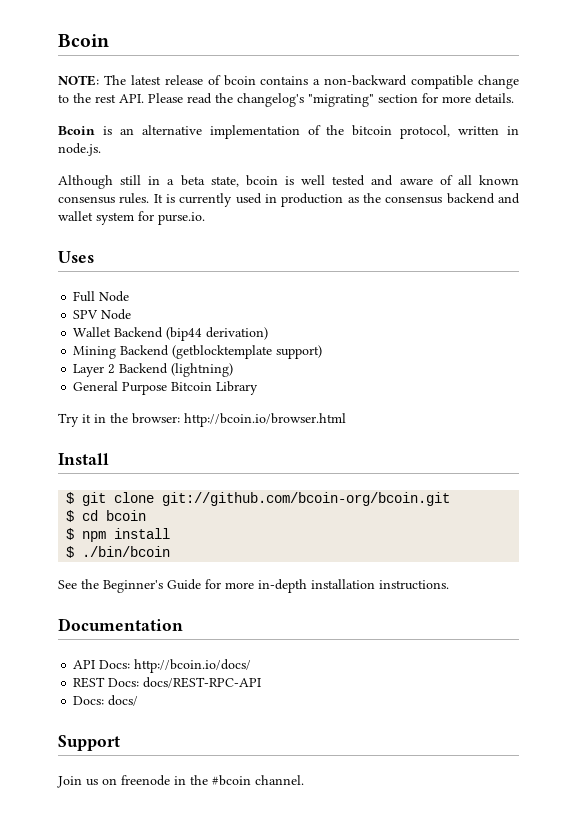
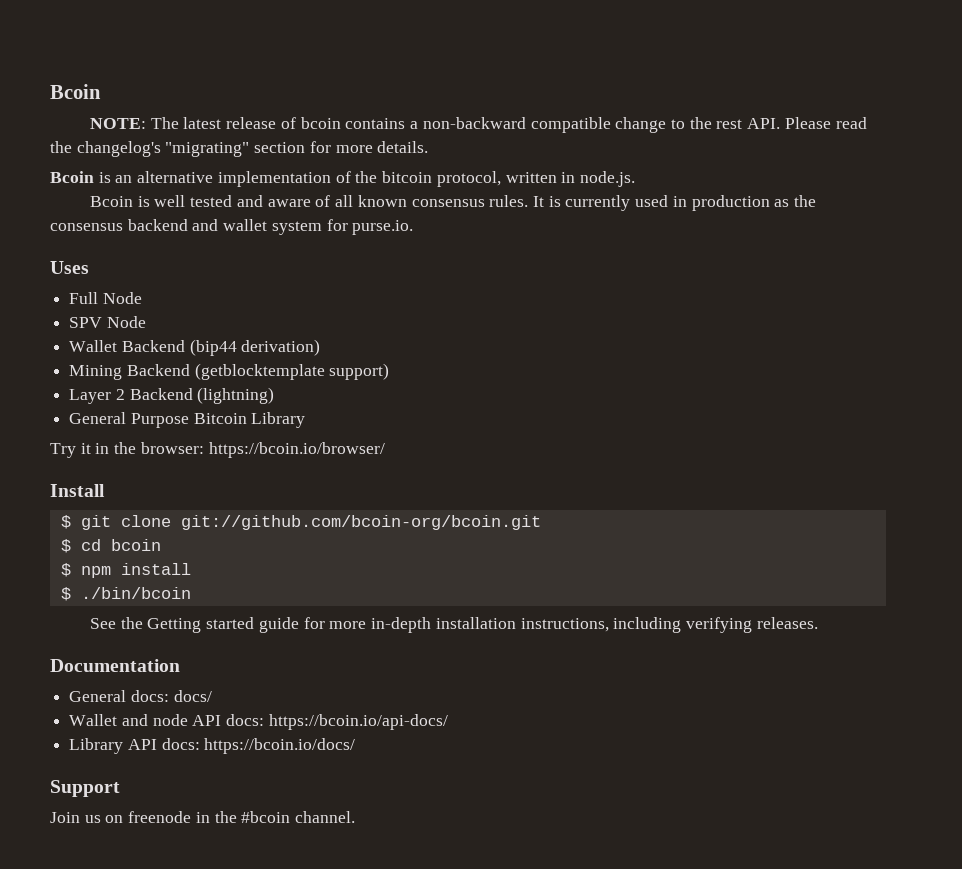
- Although still in a beta state, bcoin is well tested and aware of all known consensus rules.
+ Bcoin is well tested and aware of all known consensus rules.
- Try it in the browser: http://bcoin.io/browser.html
+ Try it in the browser: https://bcoin.io/browser/
- See the Beginner's Guide for more in-depth installation instructions.
+ See the Getting started guide for more in-depth installation instructions, including verifying releases.
  Documentation
- API Docs: http://bcoin.io/docs/
- REST Docs: docs/REST-RPC-API
- Docs: docs/
+ General docs: docs/
+ Wallet and node API docs: https://bcoin.io/api-docs/
+ Library API docs: https://bcoin.io/docs/

